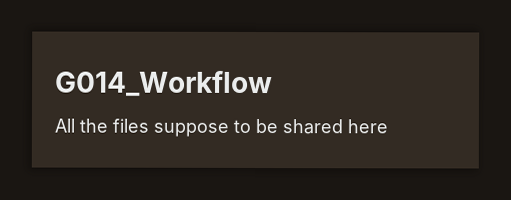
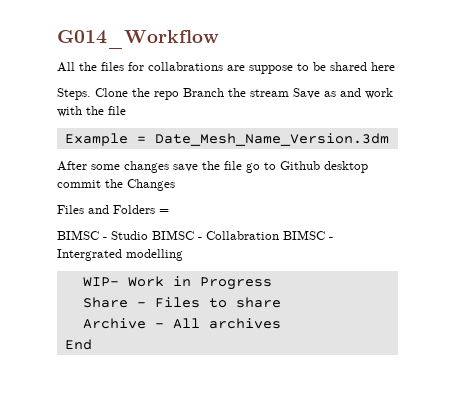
- All the files suppose to be shared here
+ All the files for collabrations are suppose to be shared here
+ Steps. Clone the repo Branch the stream Save as and work with the file
+ Example = Date_Mesh_Name_Version.3dm
+ After some changes save the file go to Github desktop commit the Changes
+ Files and Folders =
+ BIMSC - Studio BIMSC - Collabration BIMSC - Intergrated modelling
+ WIP- Work in Progress
+ Share - Files to share
+ Archive - All archives
+ End

